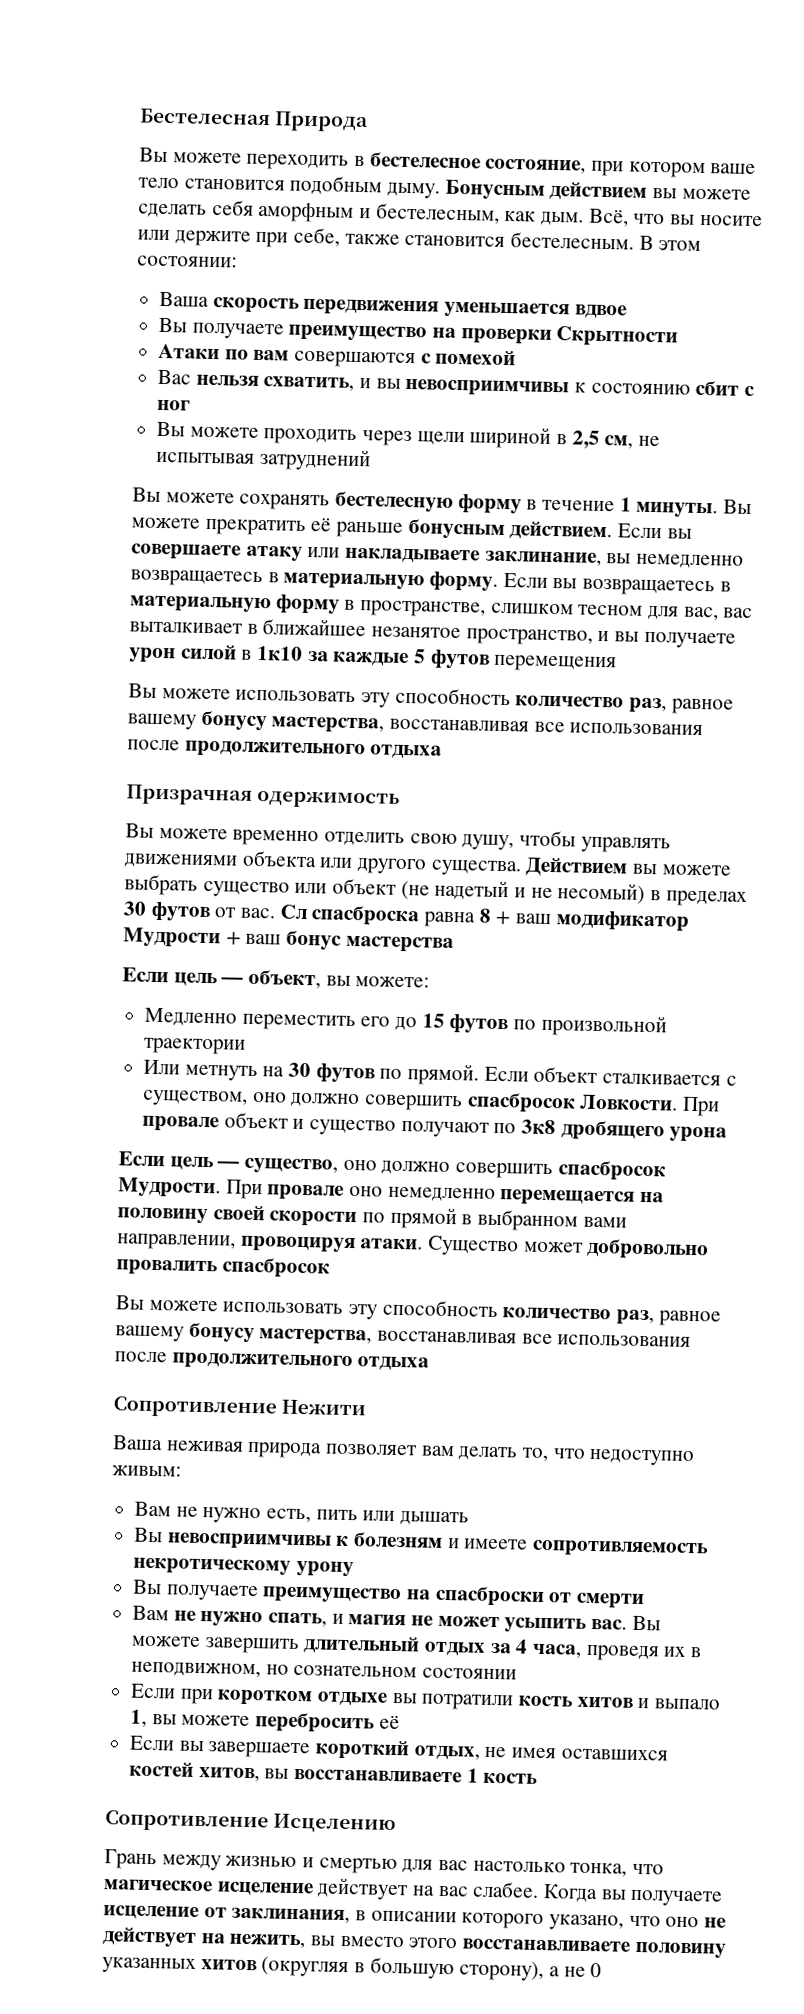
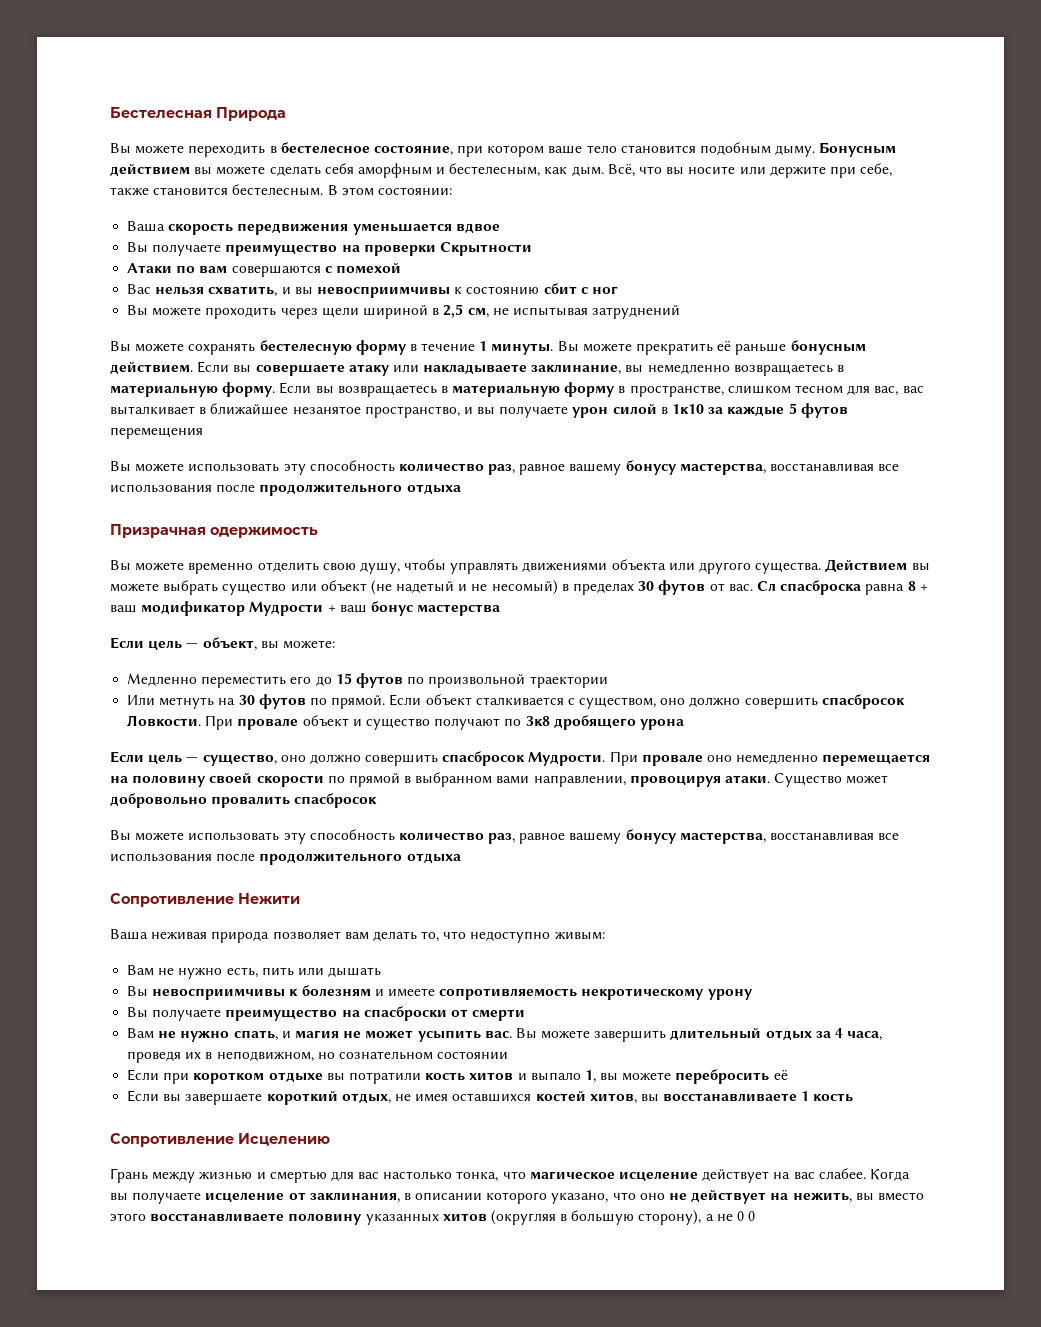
- Когда вы получаете исцеление от заклинания, в описании которого указано, что оно не действует на нежить, вы вместо этого восстанавливаете половину указанных хитов (округляя в большую сторону), а не 0
+ Когда вы получаете исцеление от заклинания, в описании которого указано, что оно не действует на нежить, вы вместо этого восстанавливаете половину указанных хитов (округляя в большую сторону), а не 0 0

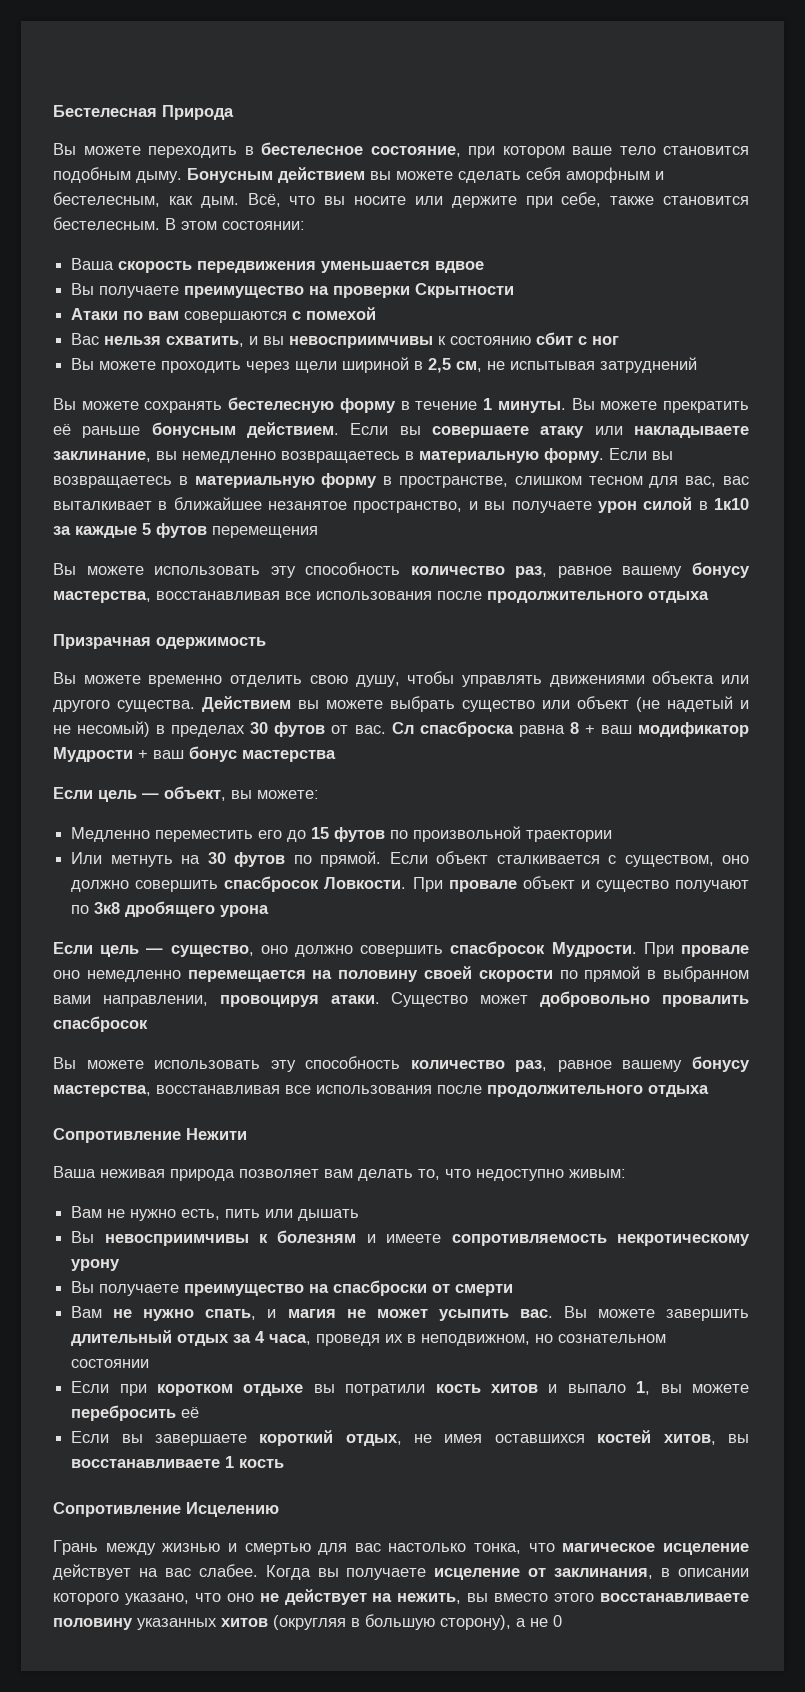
- Когда вы получаете исцеление от заклинания, в описании которого указано, что оно не действует на нежить, вы вместо этого восстанавливаете половину указанных хитов (округляя в большую сторону), а не 0 0
+ Когда вы получаете исцеление от заклинания, в описании которого указано, что оно не действует на нежить, вы вместо этого восстанавливаете половину указанных хитов (округляя в большую сторону), а не 0

